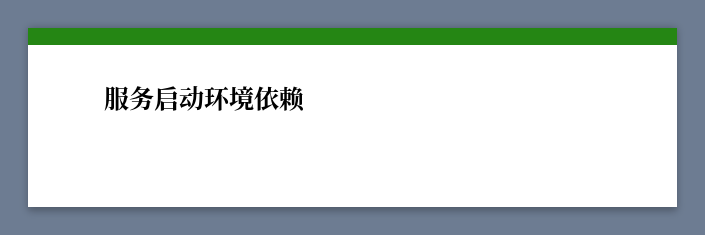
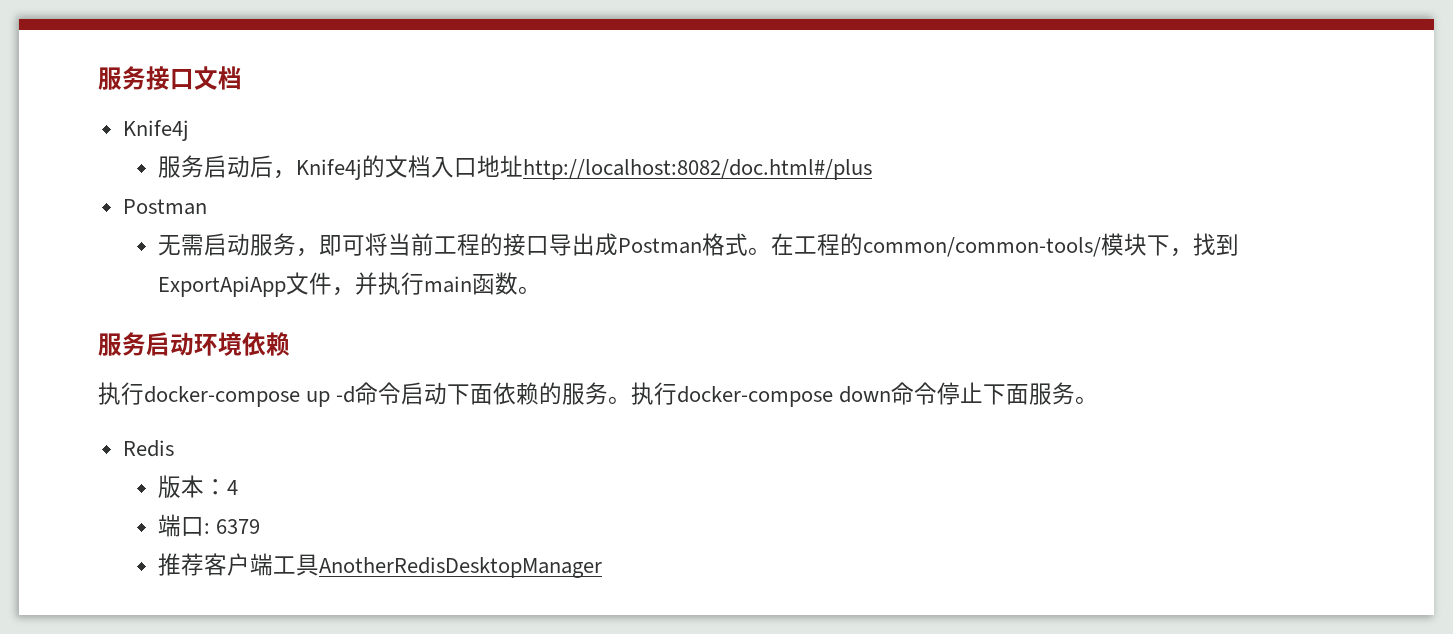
+ 服务接口文档
+ Knife4j
+ 服务启动后，Knife4j的文档入口地址http://localhost:8082/doc.html#/plus
+ Postman
+ 无需启动服务，即可将当前工程的接口导出成Postman格式。在工程的common/common-tools/模块下，找到ExportApiApp文件，并执行main函数。
  服务启动环境依赖
+ 执行docker-compose up -d命令启动下面依赖的服务。执行docker-compose down命令停止下面服务。
+ Redis
+ 版本：4
+ 端口: 6379
+ 推荐客户端工具AnotherRedisDesktopManager

